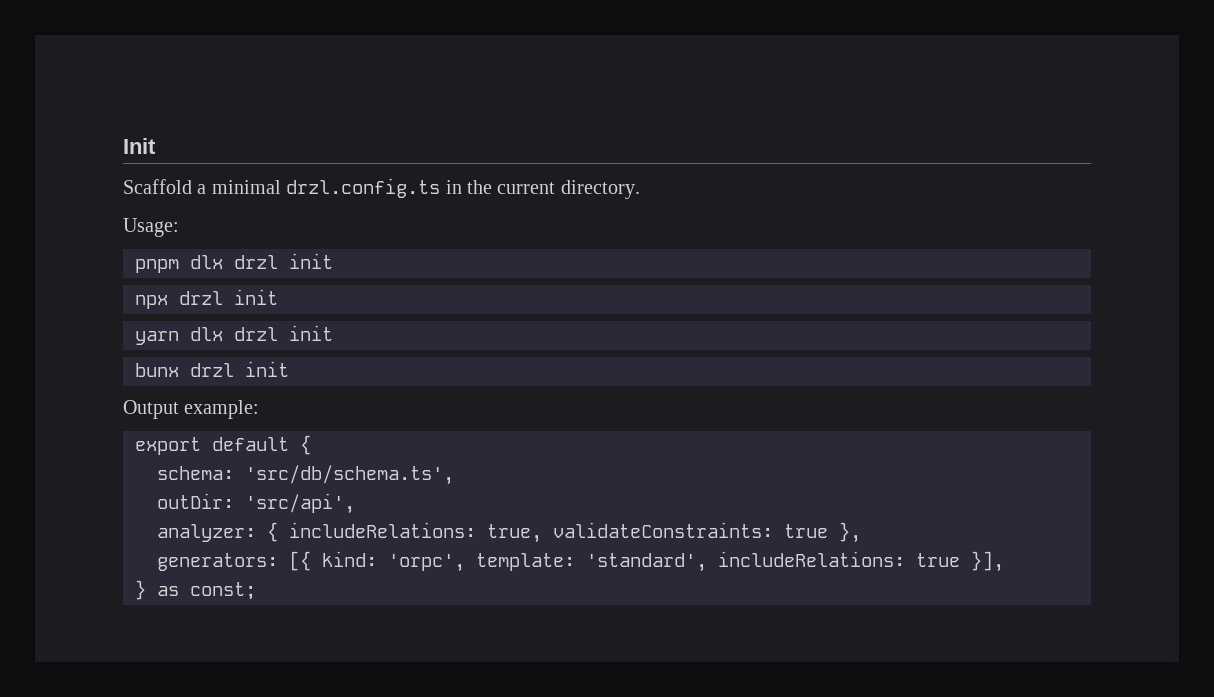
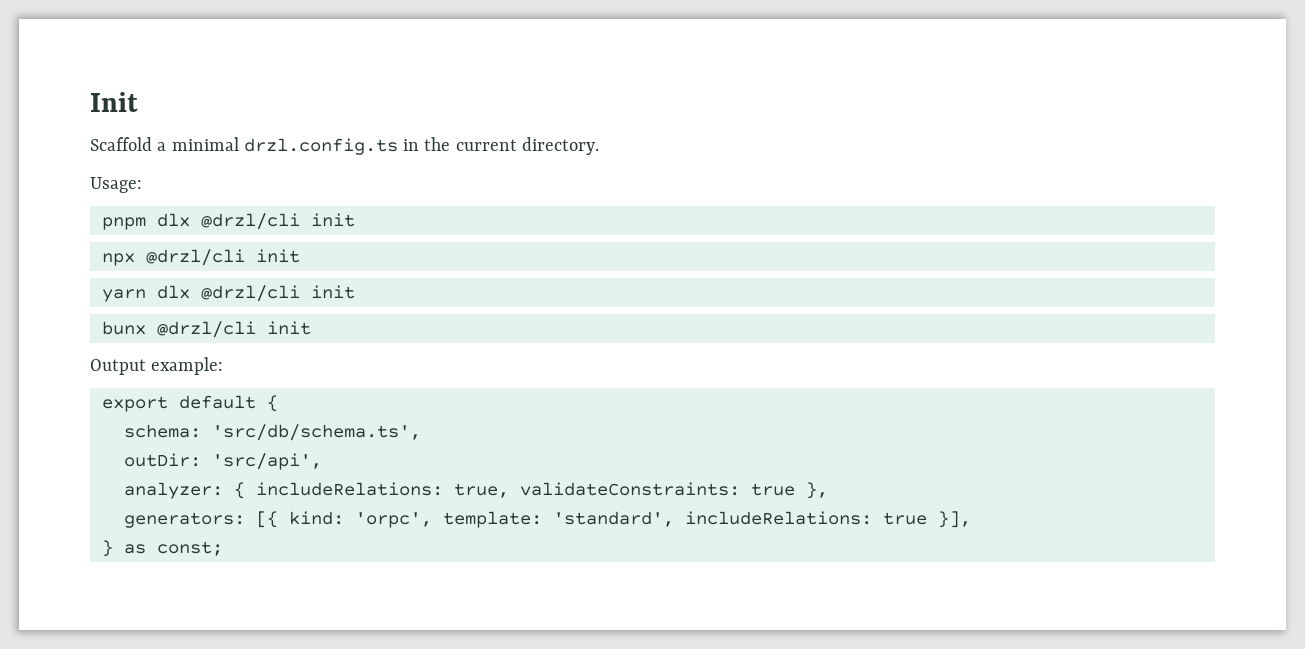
- pnpm dlx drzl init
+ pnpm dlx @drzl/cli init
- npx drzl init
+ npx @drzl/cli init
- yarn dlx drzl init
+ yarn dlx @drzl/cli init
- bunx drzl init
+ bunx @drzl/cli init

